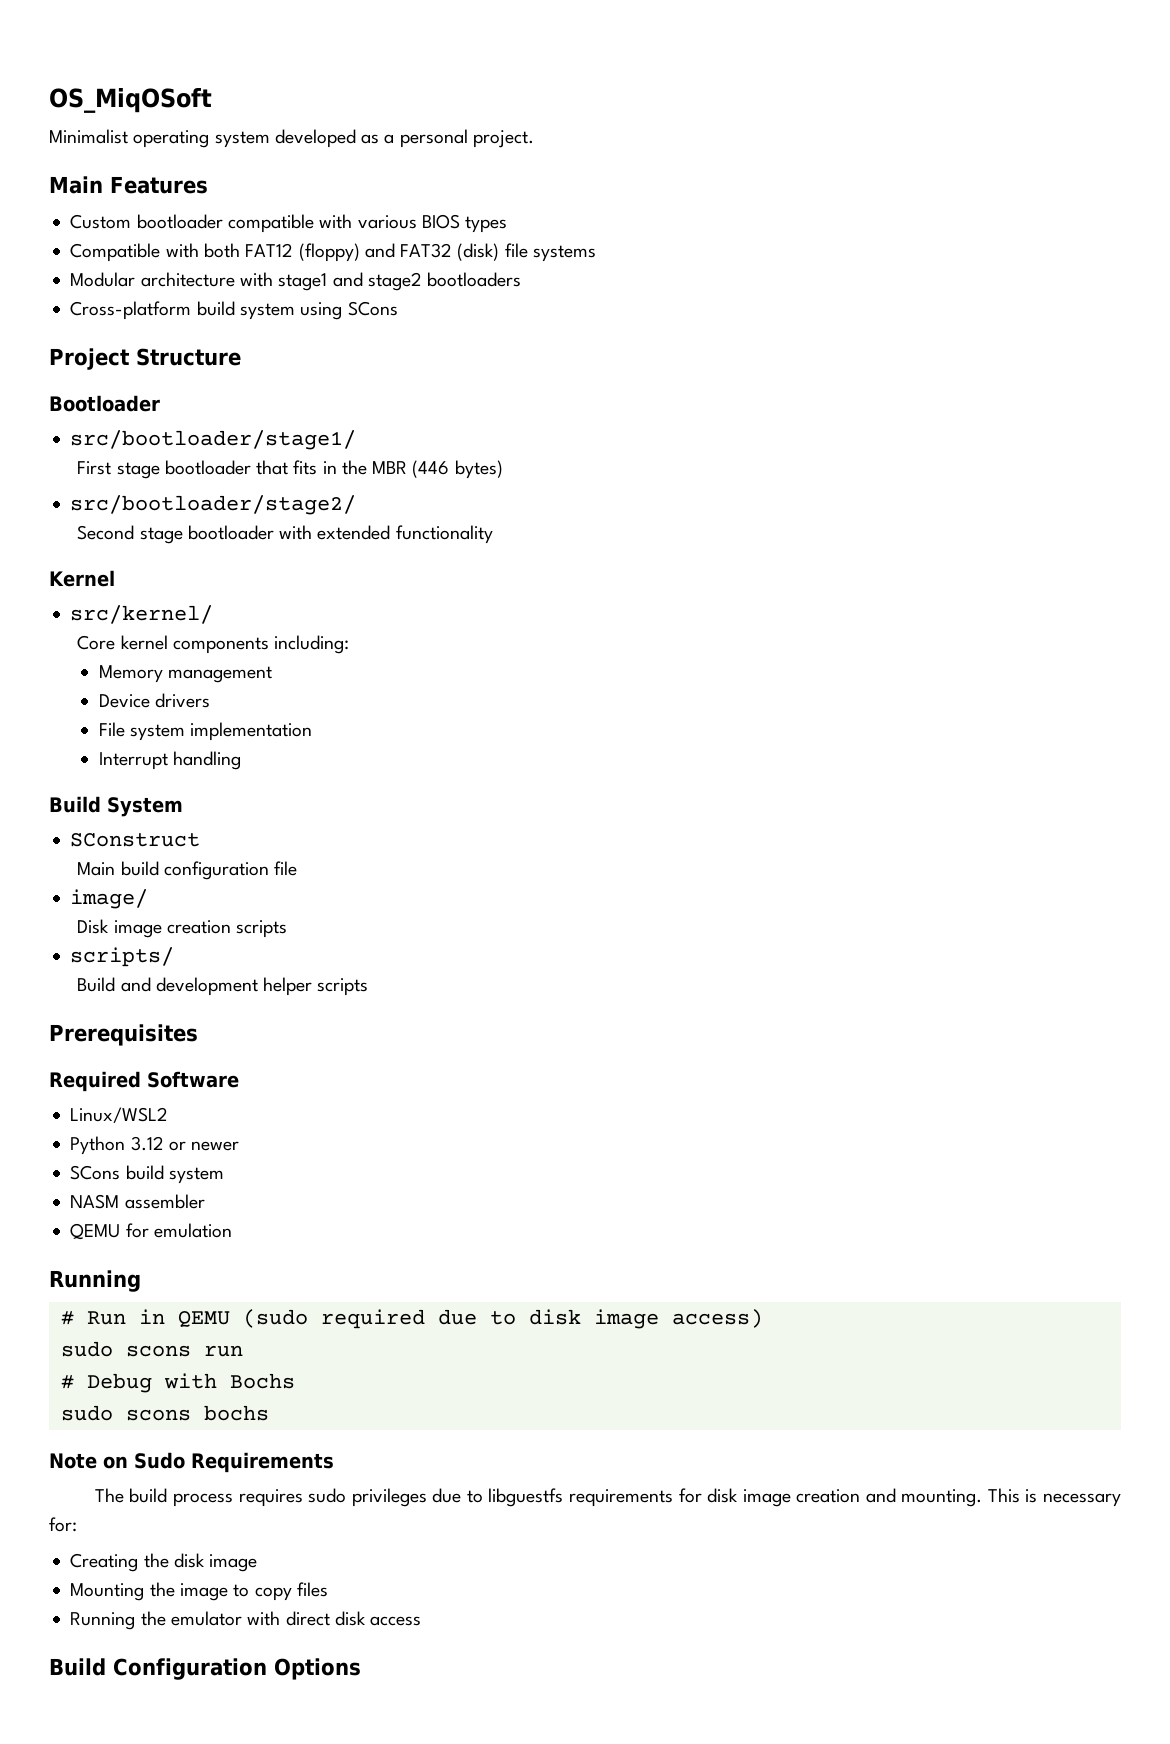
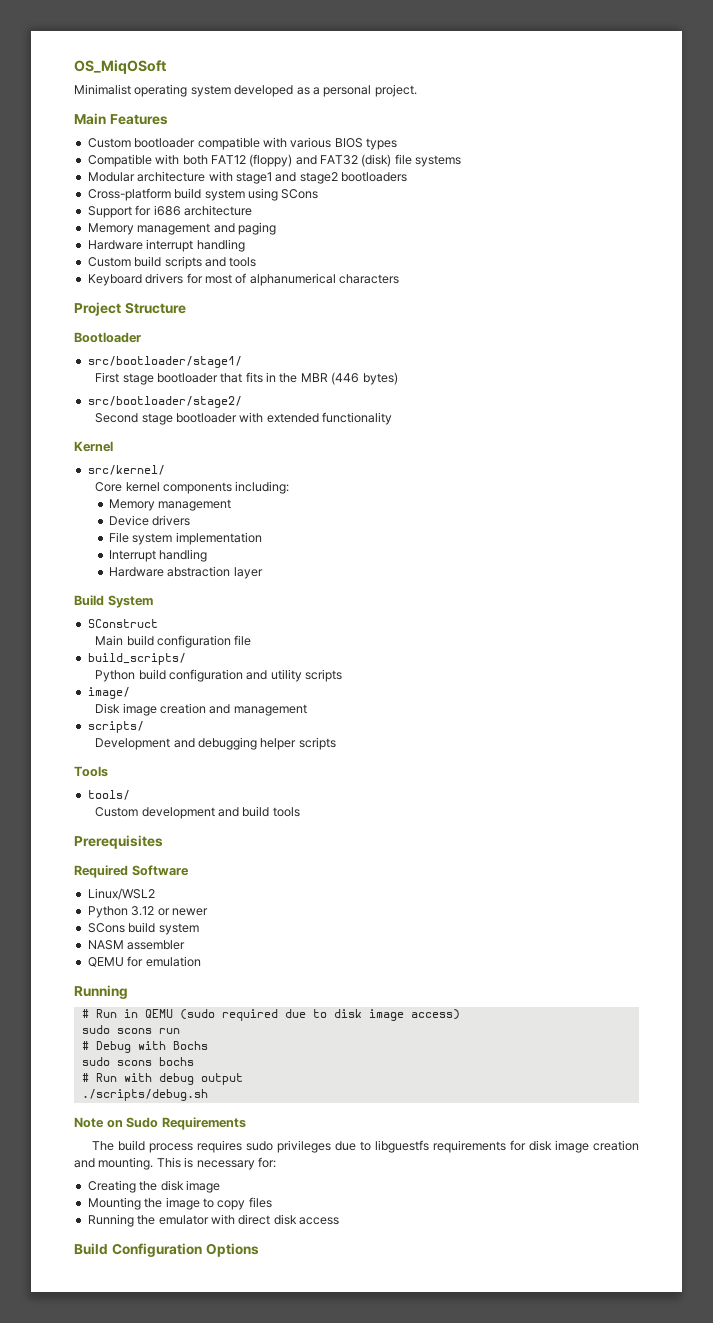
+ Support for i686 architecture
+ Memory management and paging
+ Hardware interrupt handling
+ Custom build scripts and tools
+ Keyboard drivers for most of alphanumerical characters
+ Hardware abstraction layer
+ build_scripts/
+ Python build configuration and utility scripts
- Disk image creation scripts
+ Disk image creation and management
- Build and development helper scripts
+ Development and debugging helper scripts
+ Tools
+ tools/
+ Custom development and build tools
+ # Run with debug output
+ ./scripts/debug.sh

